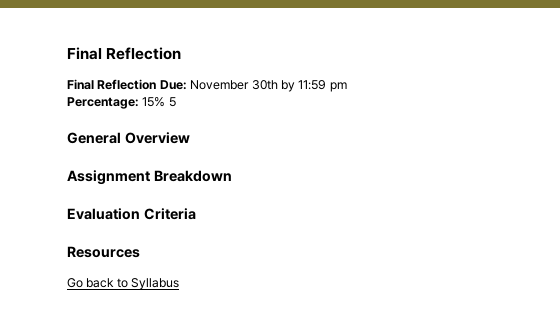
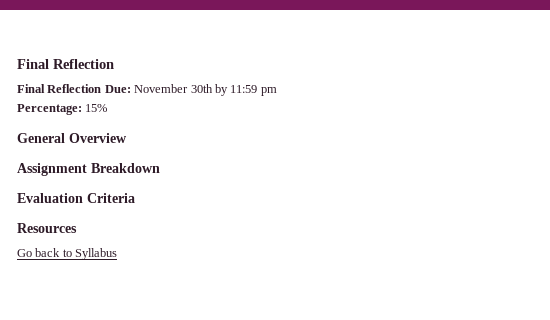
- Percentage: 15% 5
+ Percentage: 15%

